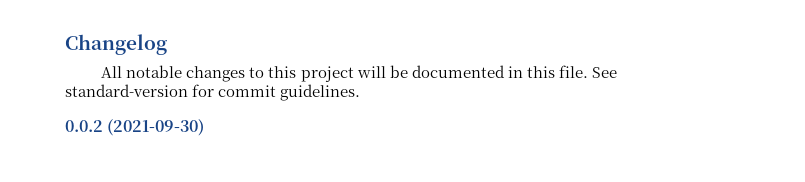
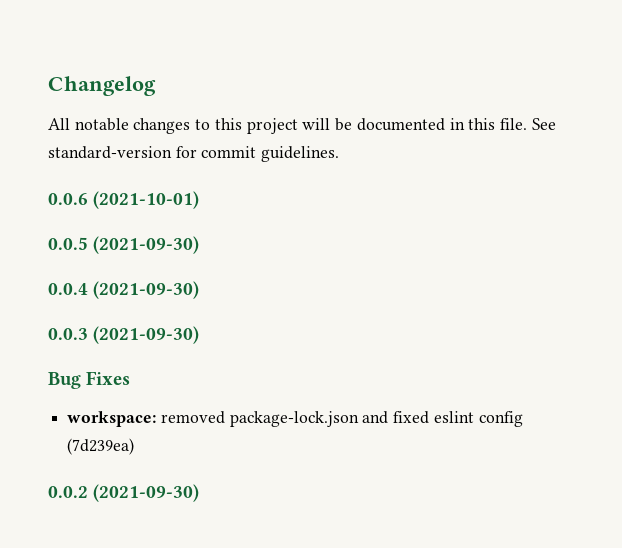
+ 0.0.6 (2021-10-01)
+ 0.0.5 (2021-09-30)
+ 0.0.4 (2021-09-30)
+ 0.0.3 (2021-09-30)
+ Bug Fixes
+ workspace: removed package-lock.json and fixed eslint config (7d239ea)

